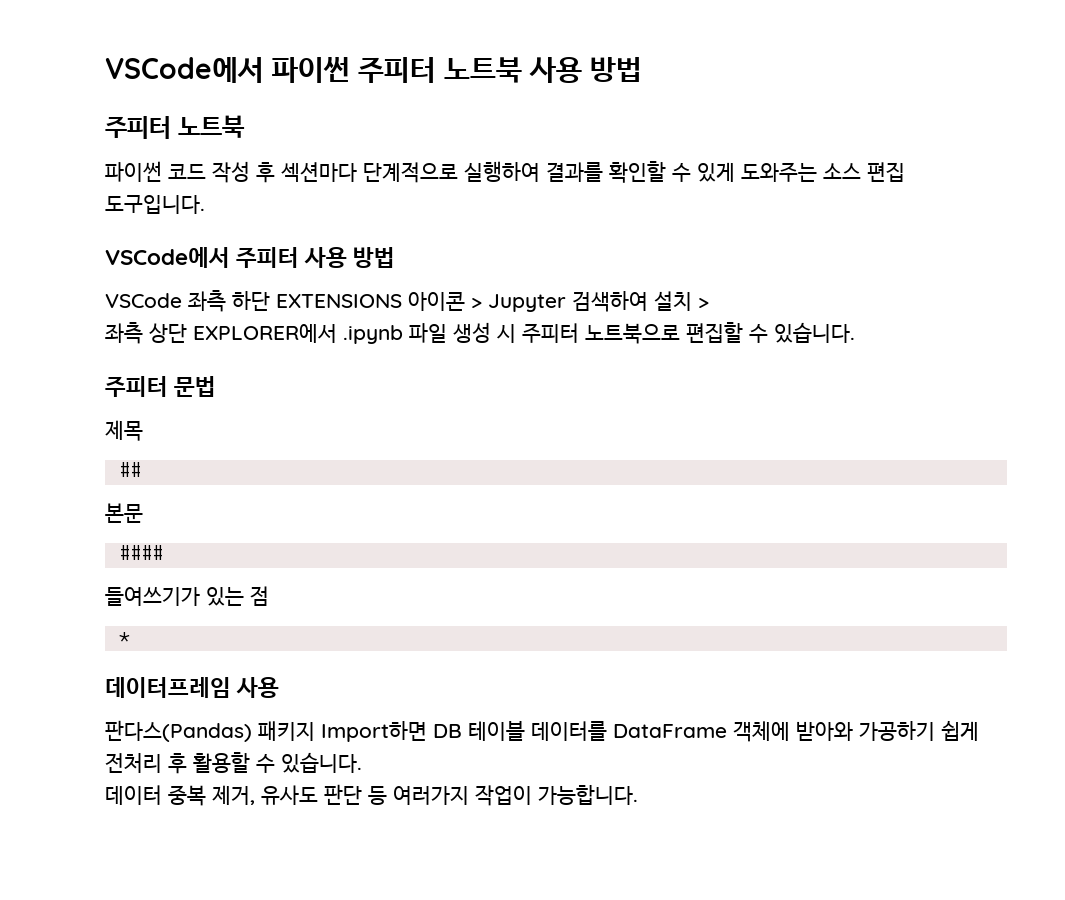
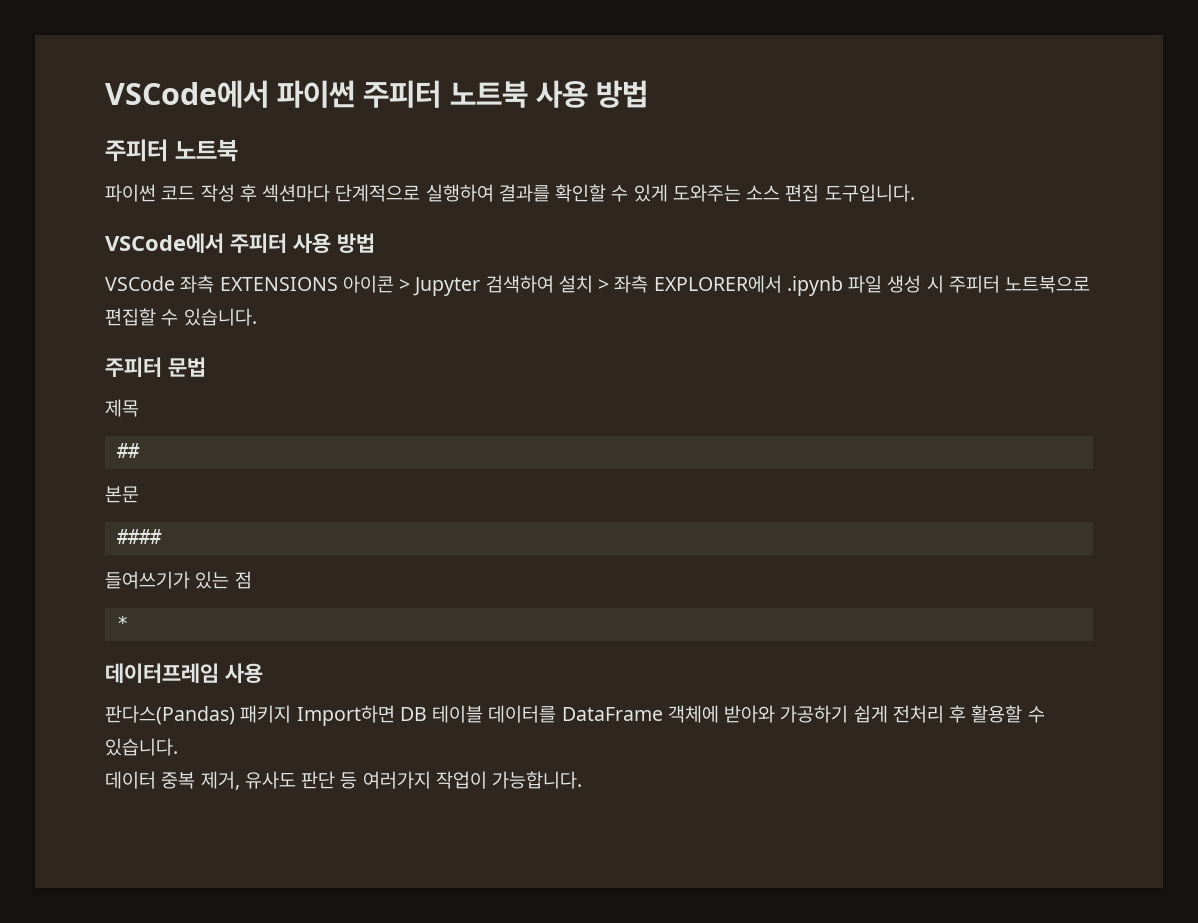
- VSCode 좌측 하단 EXTENSIONS 아이콘 > Jupyter 검색하여 설치 >
- 좌측 상단 EXPLORER에서 .ipynb 파일 생성 시 주피터 노트북으로 편집할 수 있습니다.
+ VSCode 좌측 EXTENSIONS 아이콘 > Jupyter 검색하여 설치 > 좌측 EXPLORER에서 .ipynb 파일 생성 시 주피터 노트북으로 편집할 수 있습니다.

